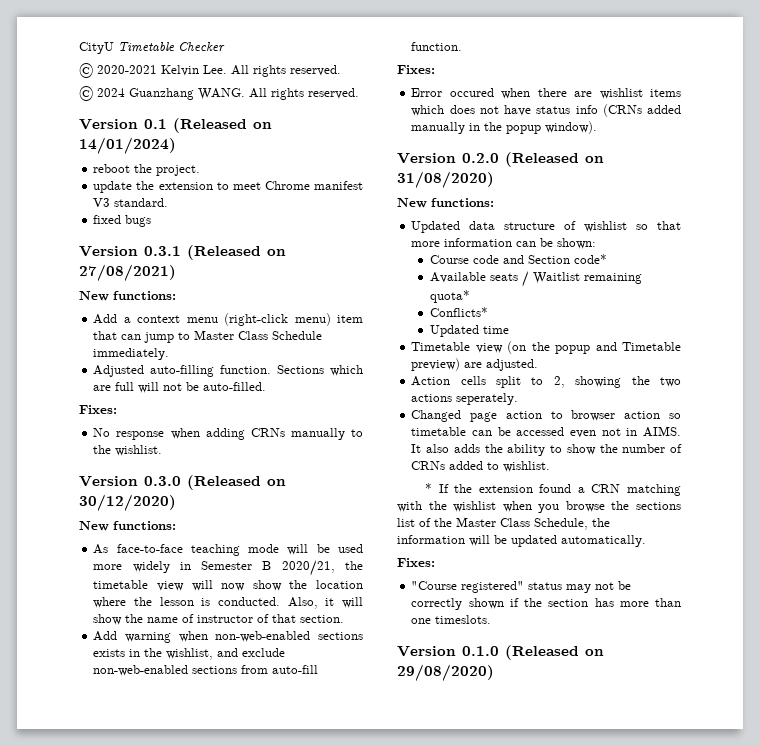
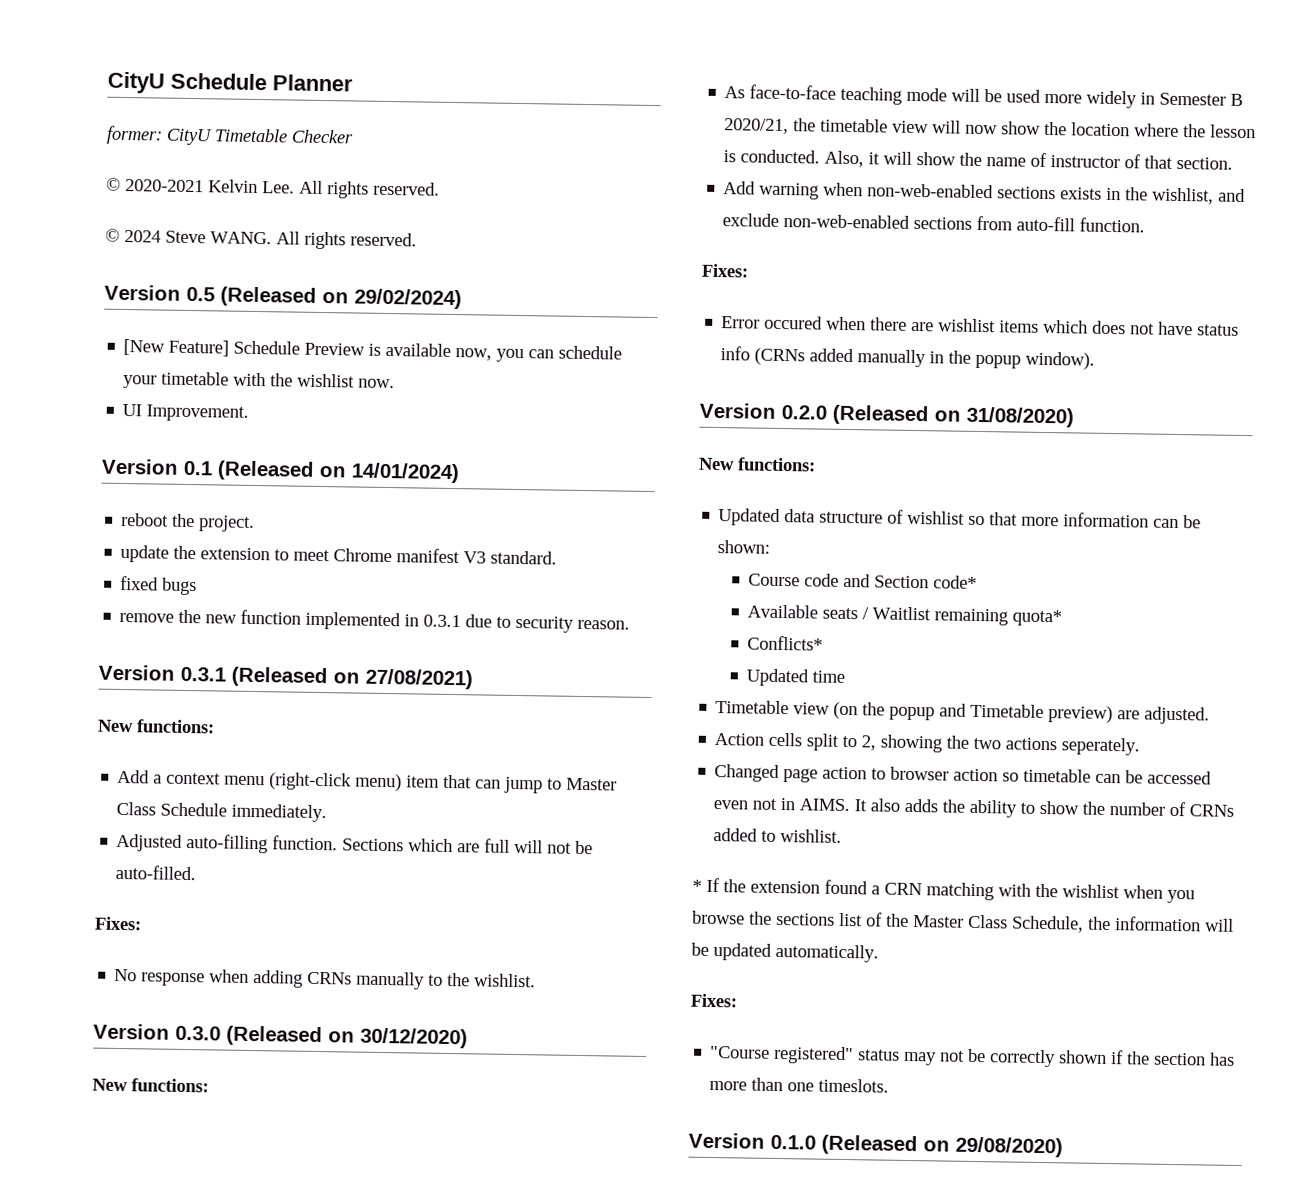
- CityU Timetable Checker
+ CityU Schedule Planner
+ former: CityU Timetable Checker
- © 2024 Guanzhang WANG.
+ © 2024 Steve WANG.
+ Version 0.5 (Released on 29/02/2024)
+ [New Feature] Schedule Preview is available now, you can schedule your timetable with the wishlist now.
+ UI Improvement.
+ remove the new function implemented in 0.3.1 due to security reason.

